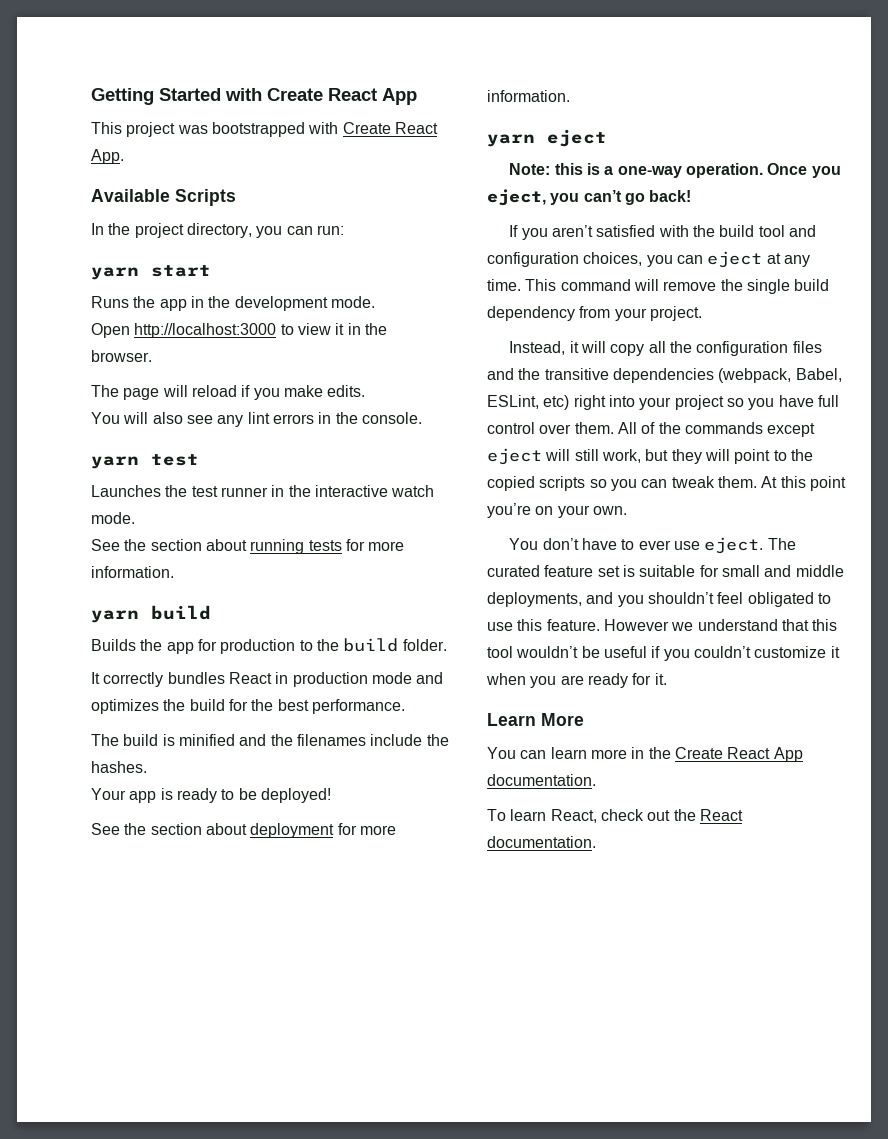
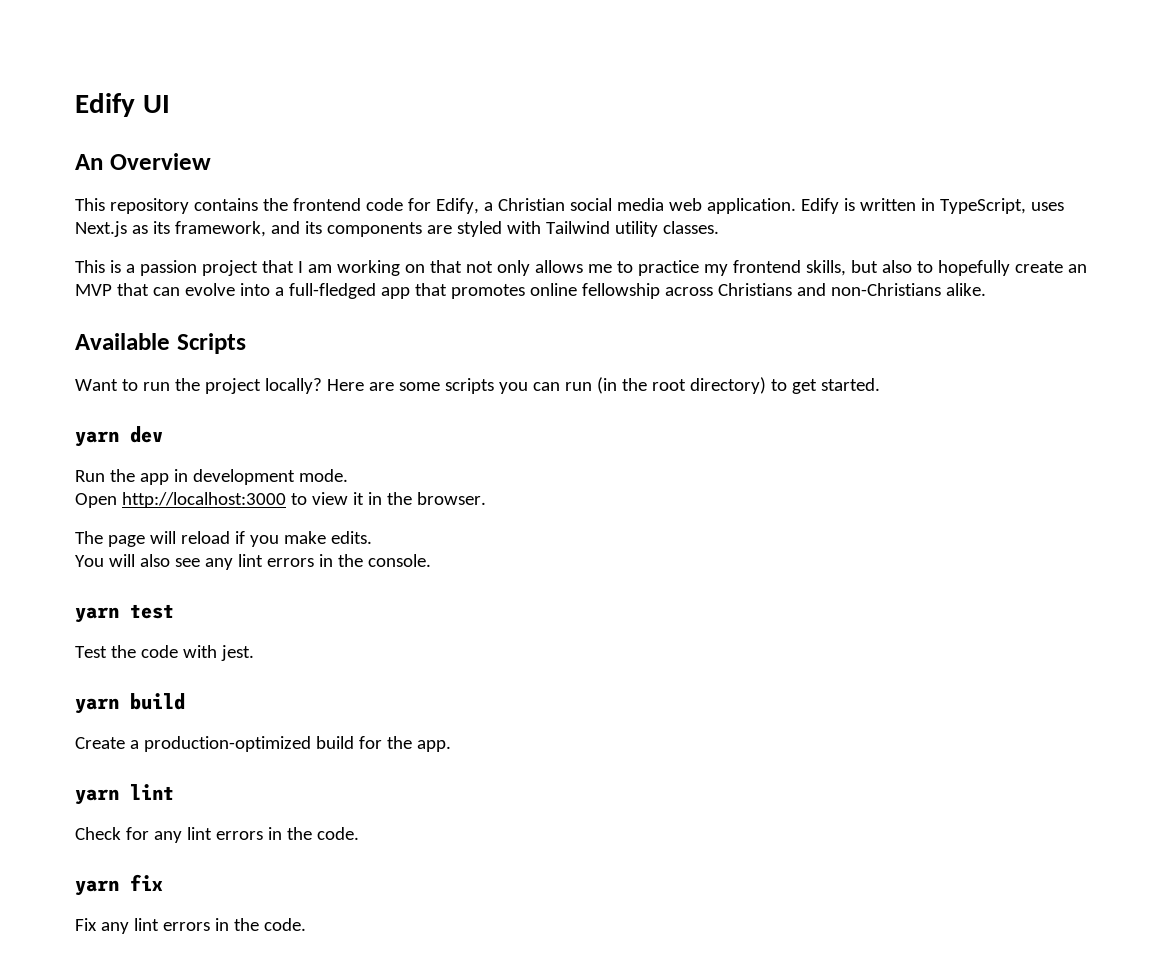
- Getting Started with Create React App
- This project was bootstrapped with Create React App.
+ Edify UI
+ An Overview
+ This repository contains the frontend code for Edify, a Christian social media web application. Edify is written in TypeScript, uses Next.js as its framework, and its components are styled with Tailwind utility classes.
+ This is a passion project that I am working on that not only allows me to practice my frontend skills, but also to hopefully create an MVP that can evolve into a full-fledged app that promotes online fellowship across Christians and non-Christians alike.
  Available Scripts
- In the project directory, you can run:
- yarn start
- Runs the app in the development mode.
+ Want to run the project locally? Here are some scripts you can run (in the root directory) to get started.
+ yarn dev
+ Run the app in development mode.
- Launches the test runner in the interactive watch mode.
- See the section about running tests for more information.
+ Test the code with jest.
  yarn build
- Builds the app for production to the build folder.
- It correctly bundles React in production mode and optimizes the build for the best performance.
- The build is minified and the filenames include the hashes.
- Your app is ready to be deployed!
- See the section about deployment for more information.
- yarn eject
- Note: this is a one-way operation. Once you eject, you can’t go back!
- If you aren’t satisfied with the build tool and configuration choices, you can eject at any time. This command will remove the single build dependency from your project.
- Instead, it will copy all the configuration files and the transitive dependencies (webpack, Babel, ESLint, etc) right into your project so you have full control over them. All of the commands except eject will still work, but they will point to the copied scripts so you can tweak them. At this point you’re on your own.
- You don’t have to ever use eject. The curated feature set is suitable for small and middle deployments, and you shouldn’t feel obligated to use this feature. However we understand that this tool wouldn’t be useful if you couldn’t customize it when you are ready for it.
- Learn More
- You can learn more in the Create React App documentation.
- To learn React, check out the React documentation.
+ Create a production-optimized build for the app.
+ yarn lint
+ Check for any lint errors in the code.
+ yarn fix
+ Fix any lint errors in the code.

